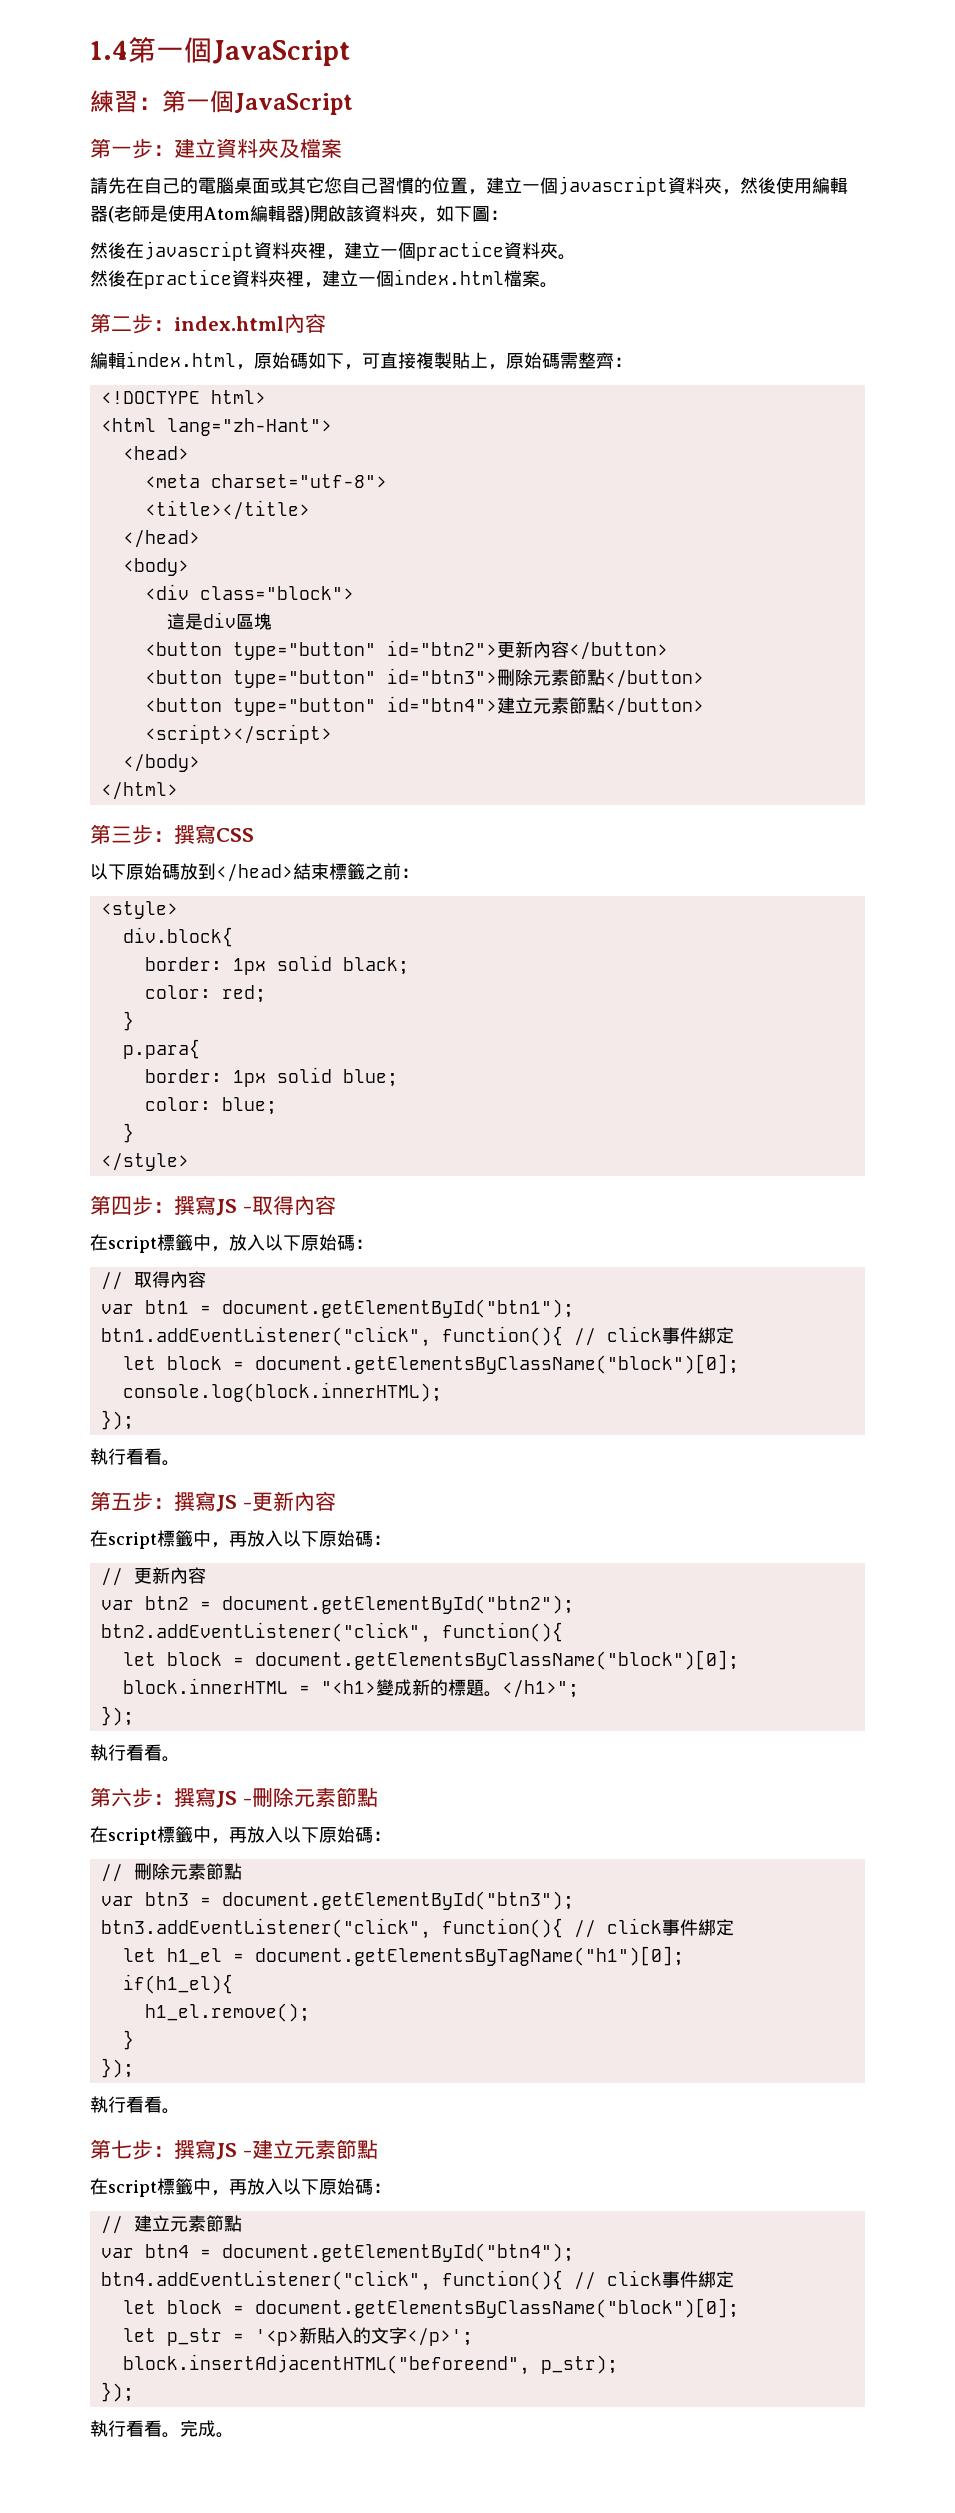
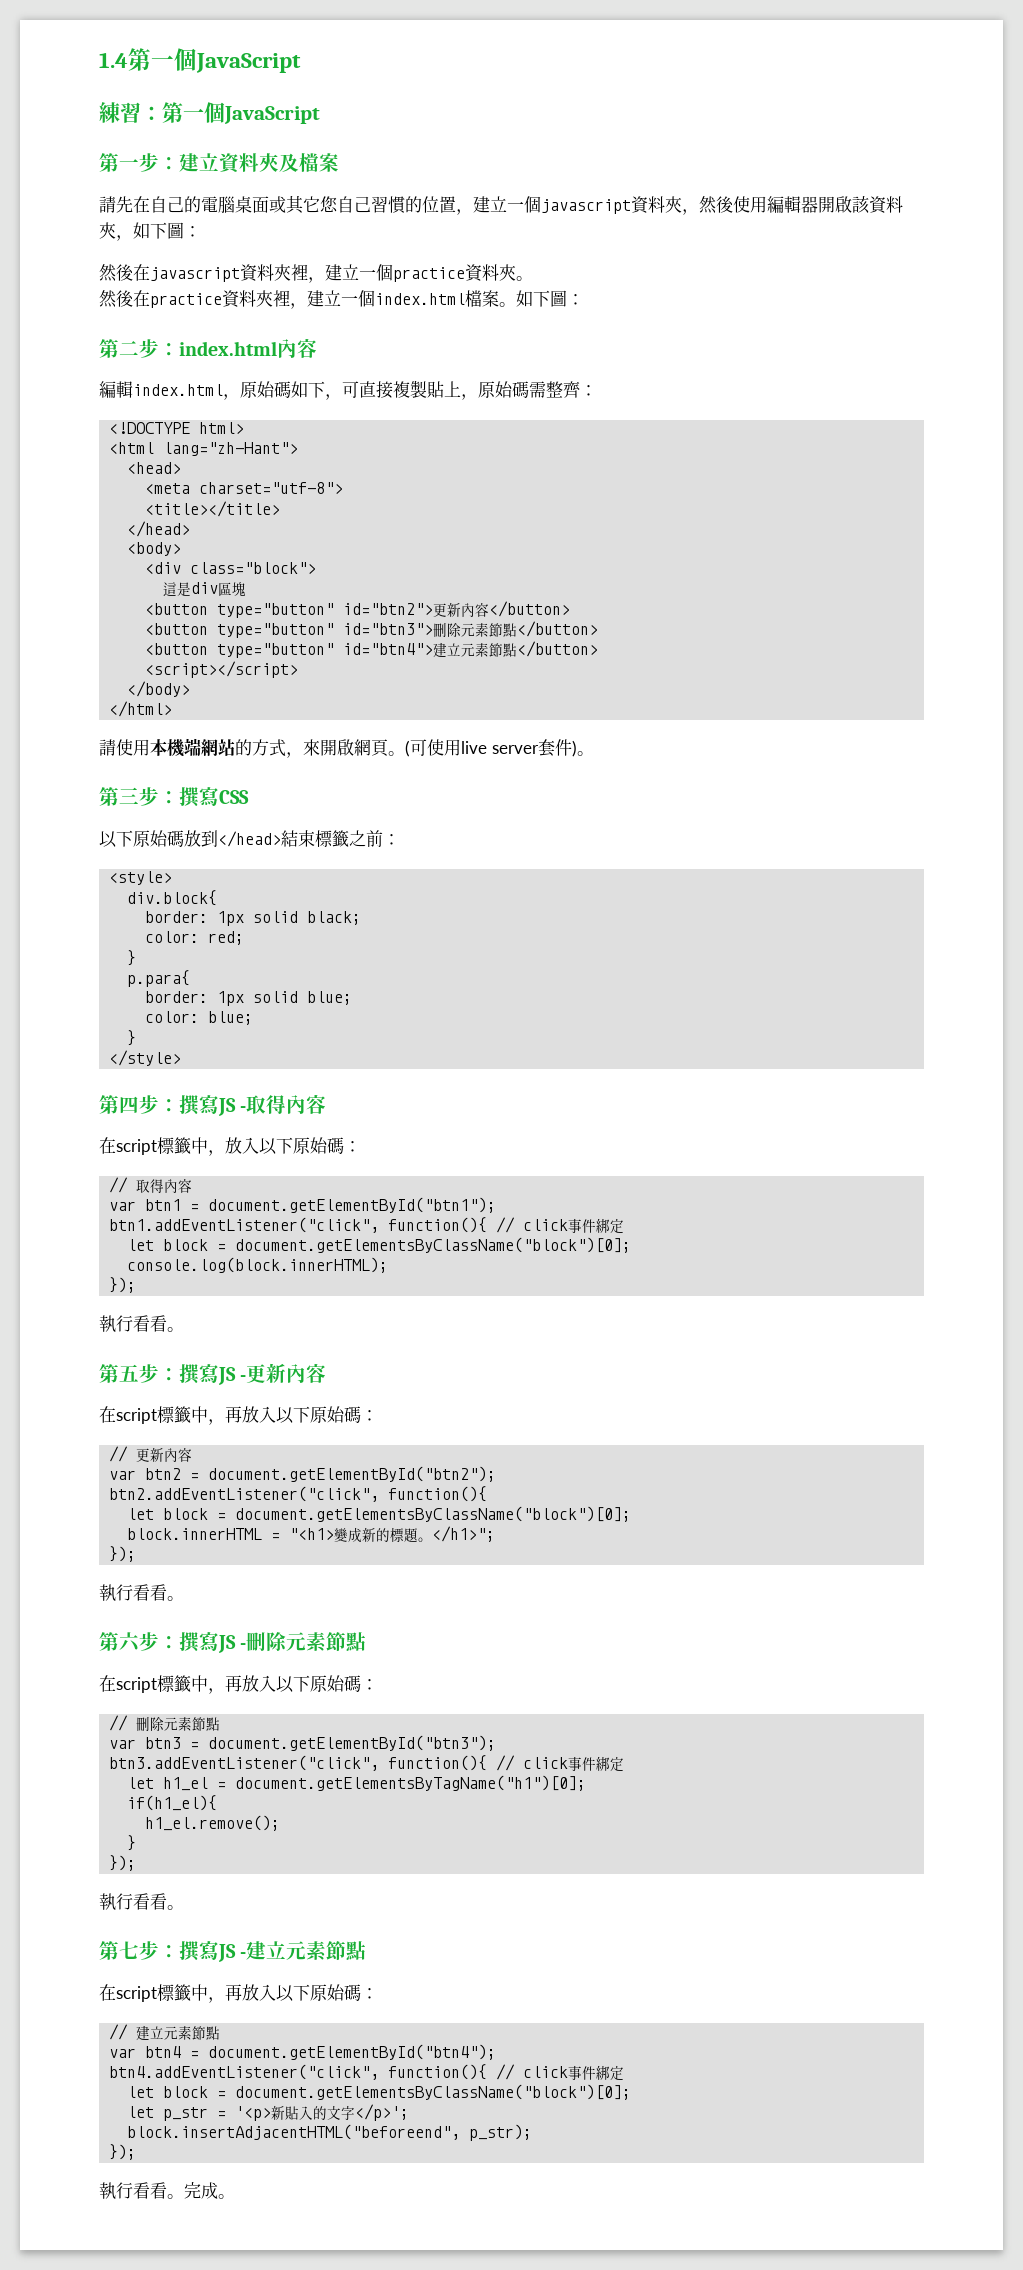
- 請先在自己的電腦桌面或其它您自己習慣的位置，建立一個javascript資料夾，然後使用編輯器(老師是使用Atom編輯器)開啟該資料夾，如下圖：
+ 請先在自己的電腦桌面或其它您自己習慣的位置，建立一個javascript資料夾，然後使用編輯器開啟該資料夾，如下圖：
- 然後在practice資料夾裡，建立一個index.html檔案。
+ 然後在practice資料夾裡，建立一個index.html檔案。如下圖：
+ 請使用本機端網站的方式，來開啟網頁。(可使用live server套件)。

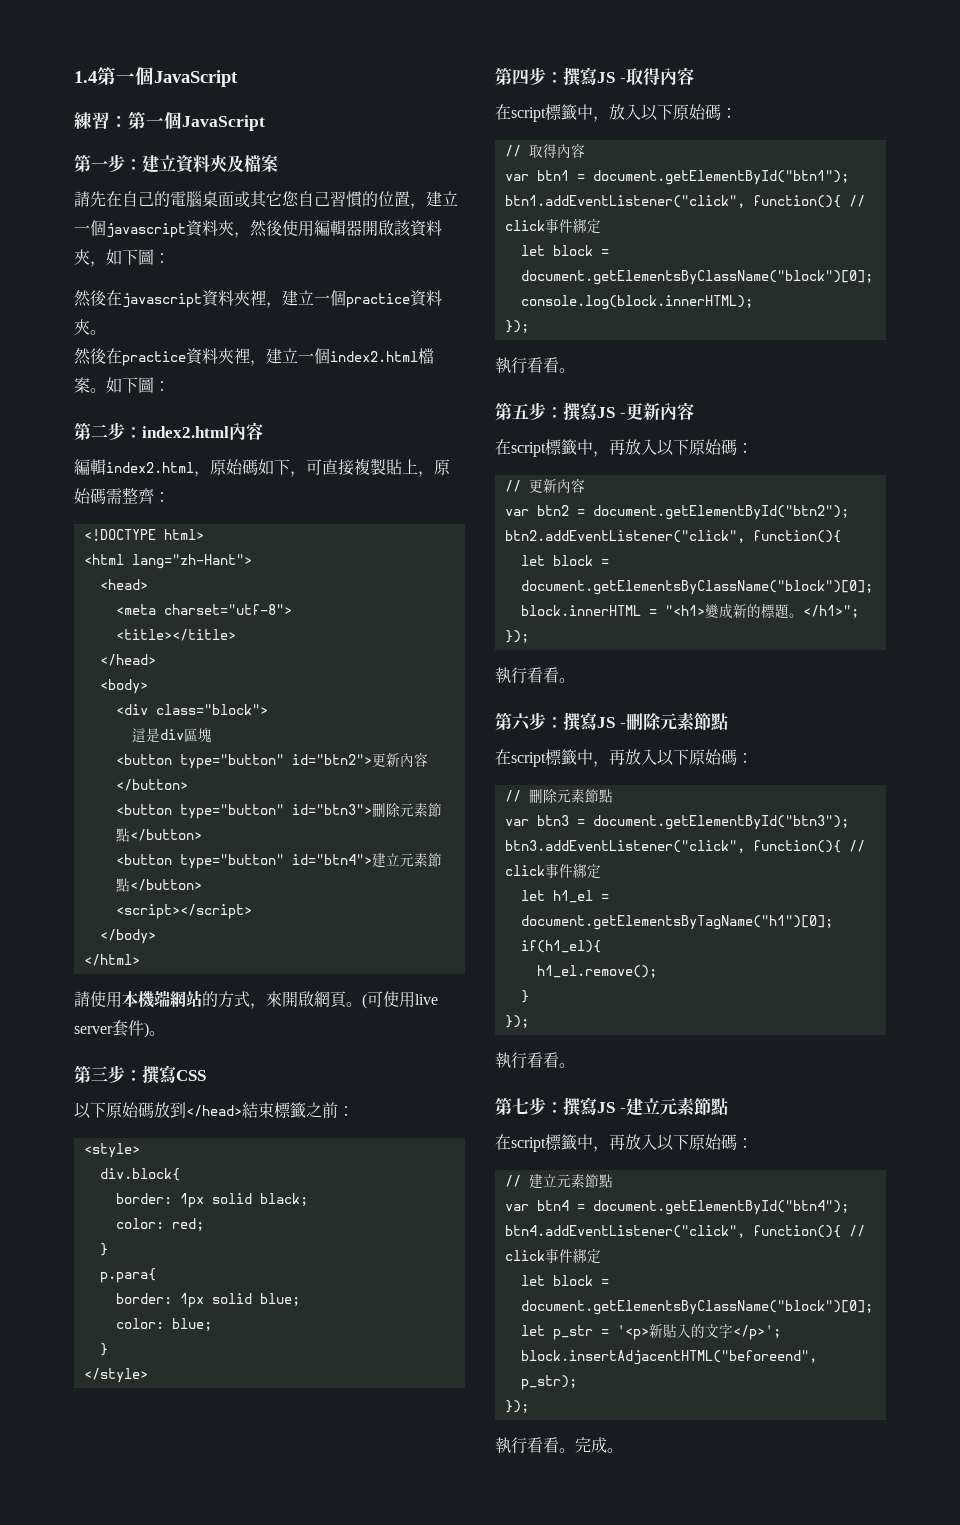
- 然後在practice資料夾裡，建立一個index.html檔案。
+ 然後在practice資料夾裡，建立一個index2.html檔案。
- 第二步：index.html內容
+ 第二步：index2.html內容
- 編輯index.html，原始碼如下，可直接複製貼上，原始碼需整齊：
+ 編輯index2.html，原始碼如下，可直接複製貼上，原始碼需整齊：

